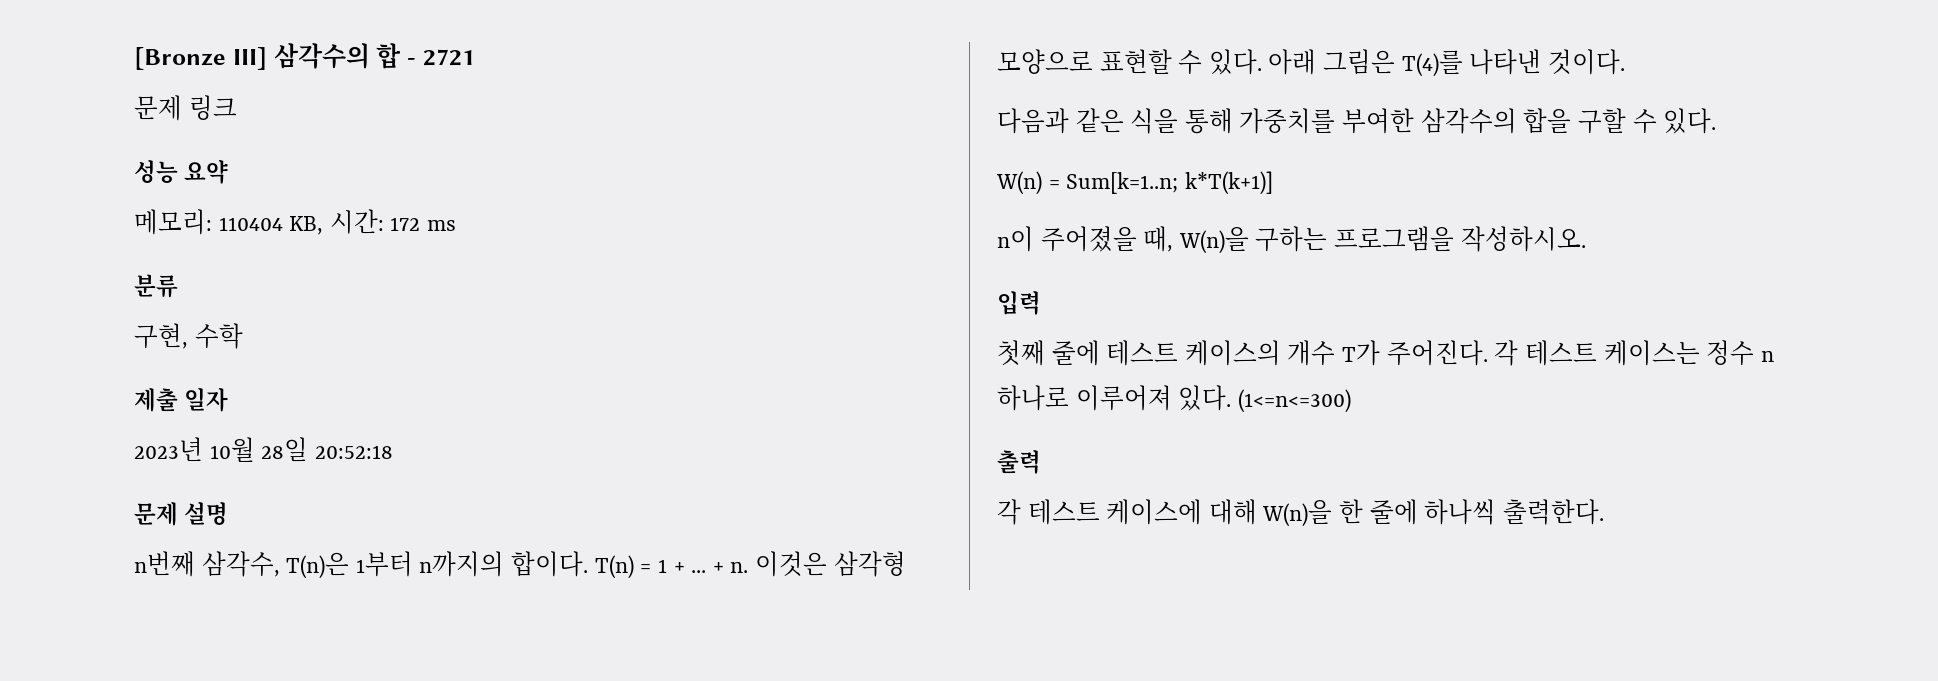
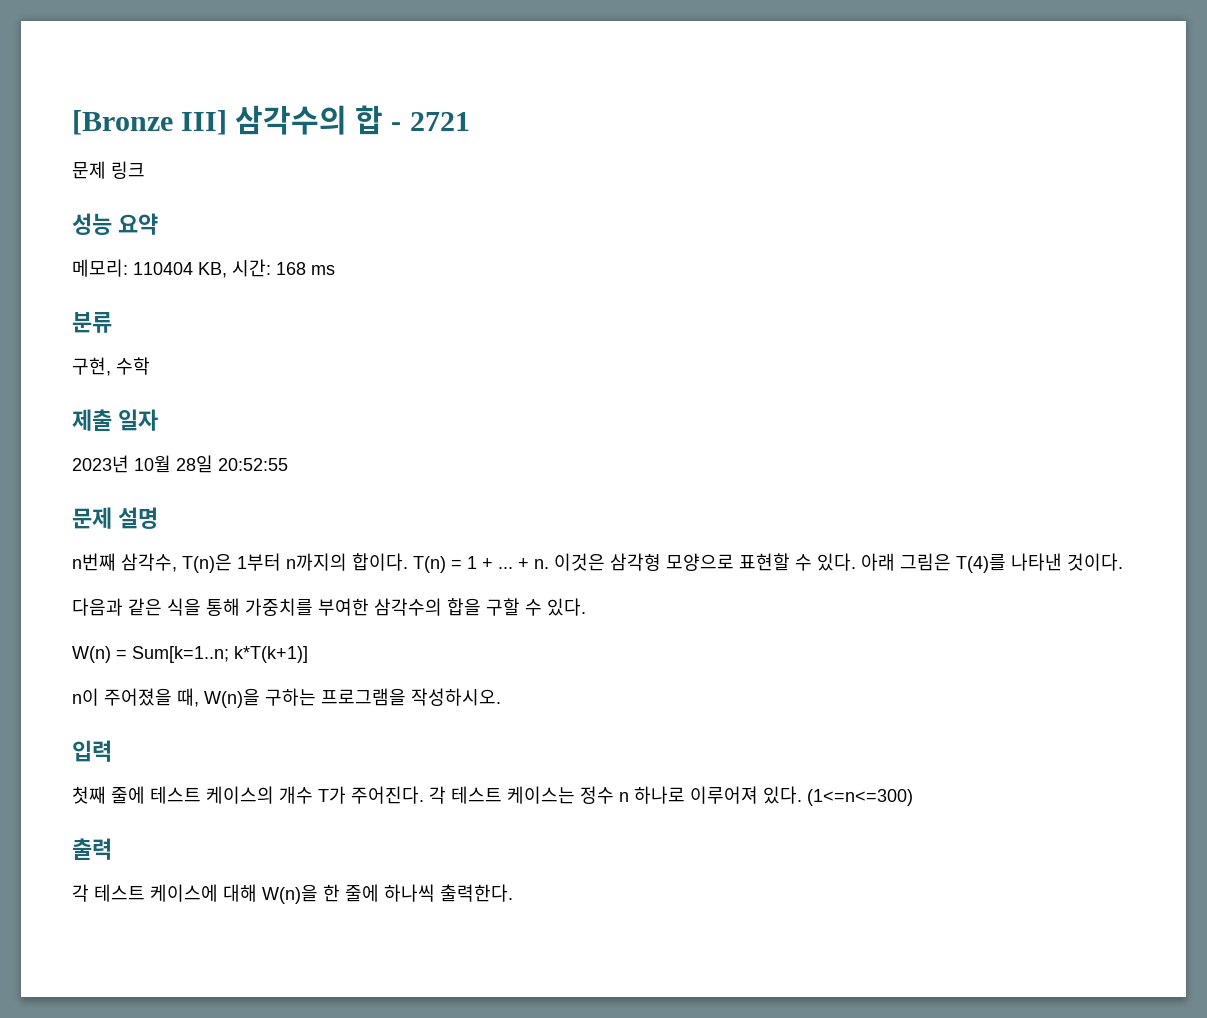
- 메모리: 110404 KB, 시간: 172 ms
+ 메모리: 110404 KB, 시간: 168 ms
- 2023년 10월 28일 20:52:18
+ 2023년 10월 28일 20:52:55

